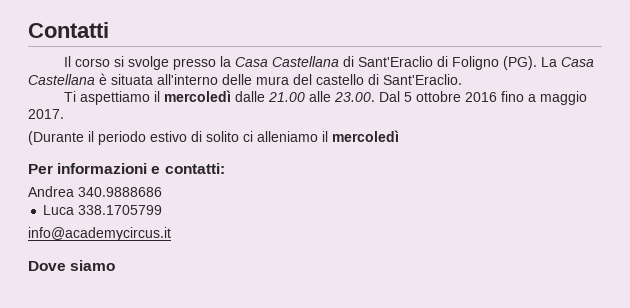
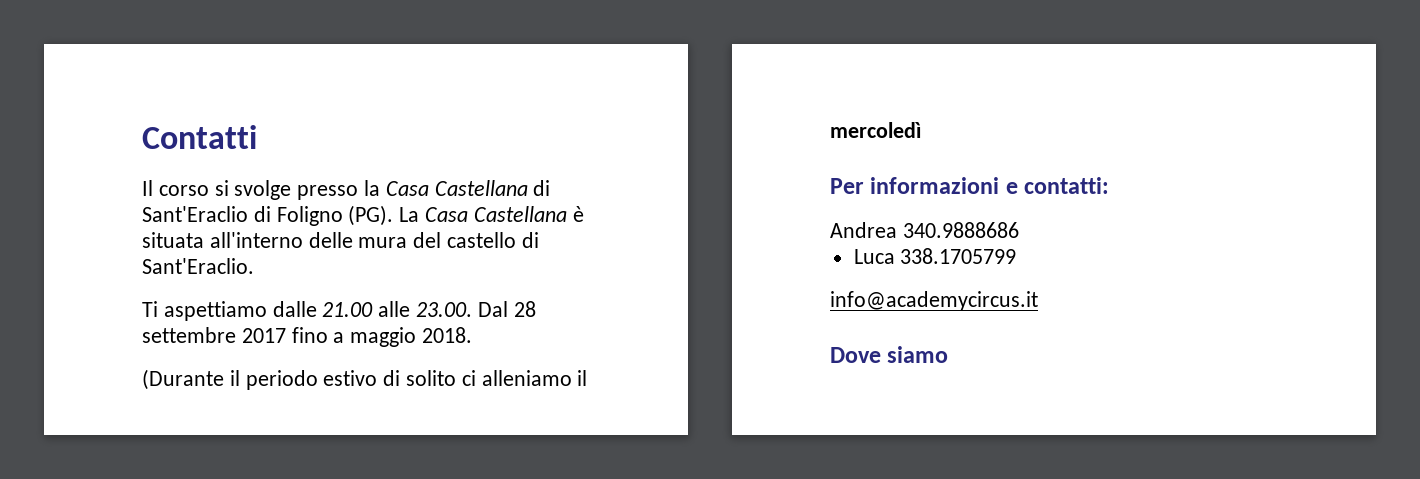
- Ti aspettiamo il mercoledì dalle 21.00 alle 23.00. Dal 5 ottobre 2016 fino a maggio 2017.
+ Ti aspettiamo dalle 21.00 alle 23.00. Dal 28 settembre 2017 fino a maggio 2018.

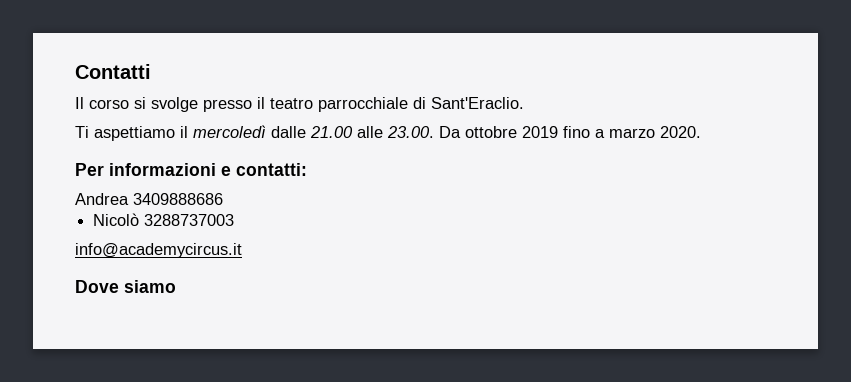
- Il corso si svolge presso la Casa Castellana di Sant'Eraclio di Foligno (PG). La Casa Castellana è situata all'interno delle mura del castello di Sant'Eraclio.
+ Il corso si svolge presso il teatro parrocchiale di Sant'Eraclio.
- Ti aspettiamo dalle 21.00 alle 23.00. Dal 28 settembre 2017 fino a maggio 2018.
- (Durante il periodo estivo di solito ci alleniamo il mercoledì
+ Ti aspettiamo il mercoledì dalle 21.00 alle 23.00. Da ottobre 2019 fino a marzo 2020.
- Andrea 340.9888686
- Luca 338.1705799
+ Andrea 3409888686
+ Nicolò 3288737003

